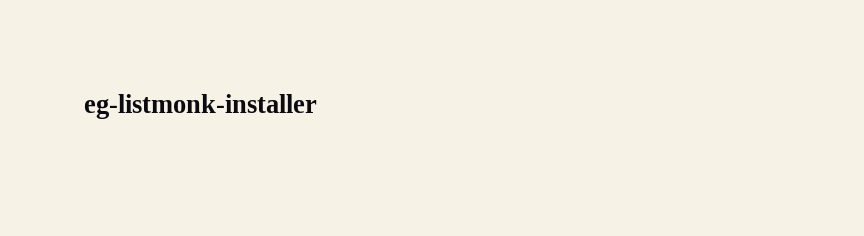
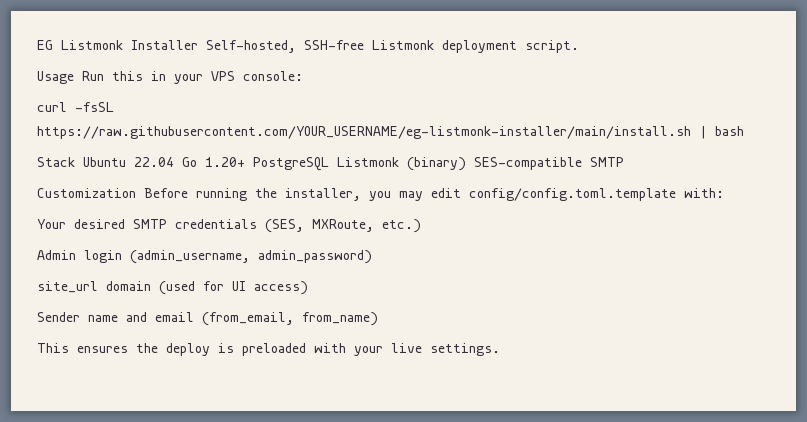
- eg-listmonk-installer
+ EG Listmonk Installer Self-hosted, SSH-free Listmonk deployment script.
+ Usage Run this in your VPS console:
+ curl -fsSL https://raw.githubusercontent.com/YOUR_USERNAME/eg-listmonk-installer/main/install.sh | bash
+ Stack Ubuntu 22.04 Go 1.20+ PostgreSQL Listmonk (binary) SES-compatible SMTP
+ Customization Before running the installer, you may edit config/config.toml.template with:
+ Your desired SMTP credentials (SES, MXRoute, etc.)
+ Admin login (admin_username, admin_password)
+ site_url domain (used for UI access)
+ Sender name and email (from_email, from_name)
+ This ensures the deploy is preloaded with your live settings.

